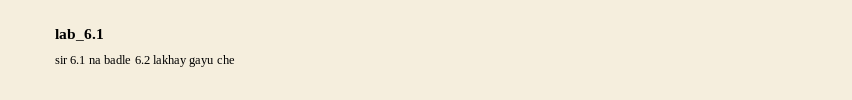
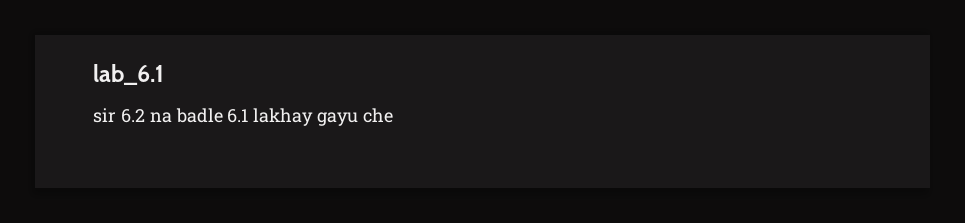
- sir 6.1 na badle 6.2 lakhay gayu che
+ sir 6.2 na badle 6.1 lakhay gayu che

